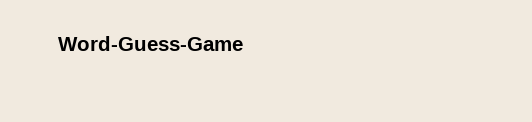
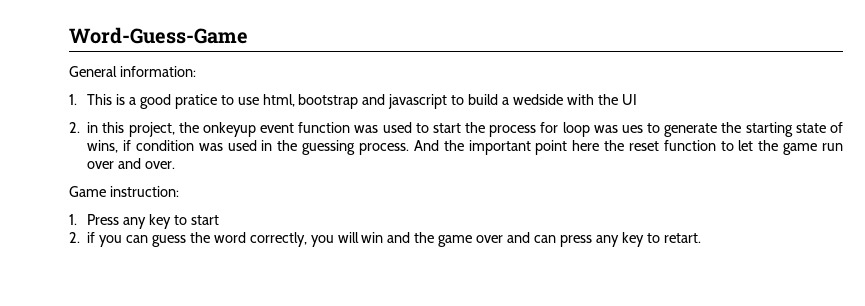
+ General information:
+ 1. This is a good pratice to use html, bootstrap and javascript to build a wedside with the UI
+ 2. in this project, the onkeyup event function was used to start the process for loop was ues to generate the starting state of wins, if condition was used in the guessing process. And the important point here the reset function to let the game run over and over.
+ Game instruction:
+ 1. Press any key to start
+ 2. if you can guess the word correctly, you will win and the game over and can press any key to retart.

